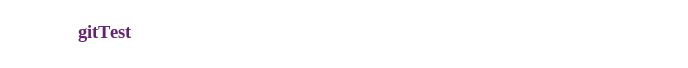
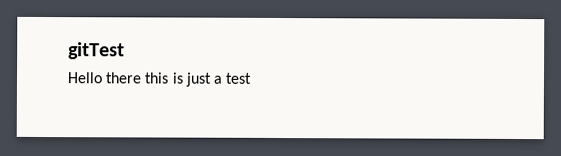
+ Hello there this is just a test

